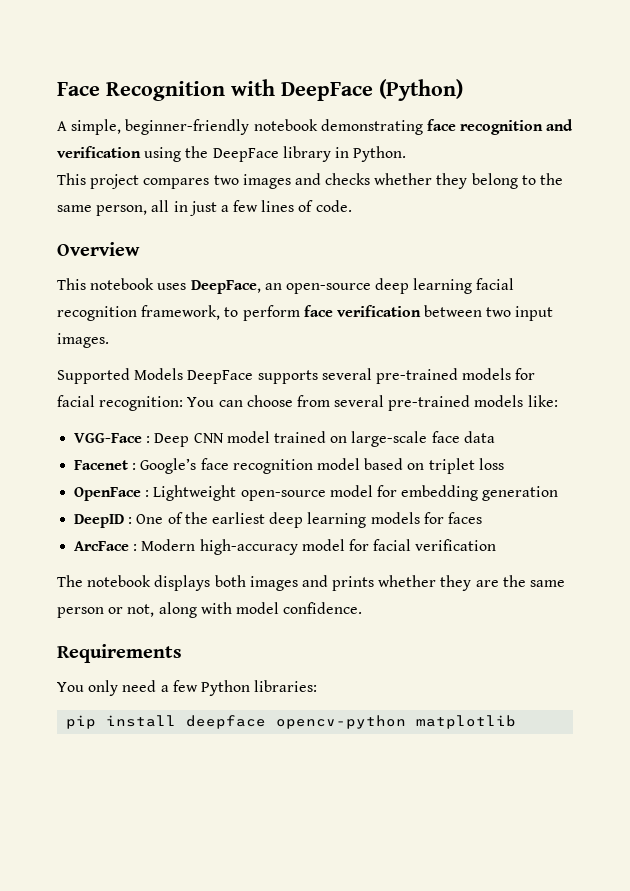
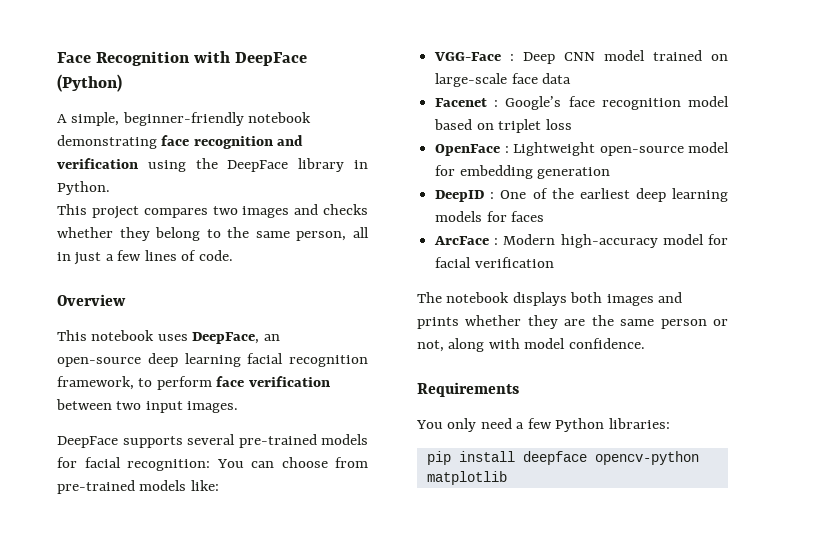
- Supported Models DeepFace supports several pre-trained models for facial recognition: You can choose from several pre-trained models like:
+ DeepFace supports several pre-trained models for facial recognition: You can choose from pre-trained models like:

